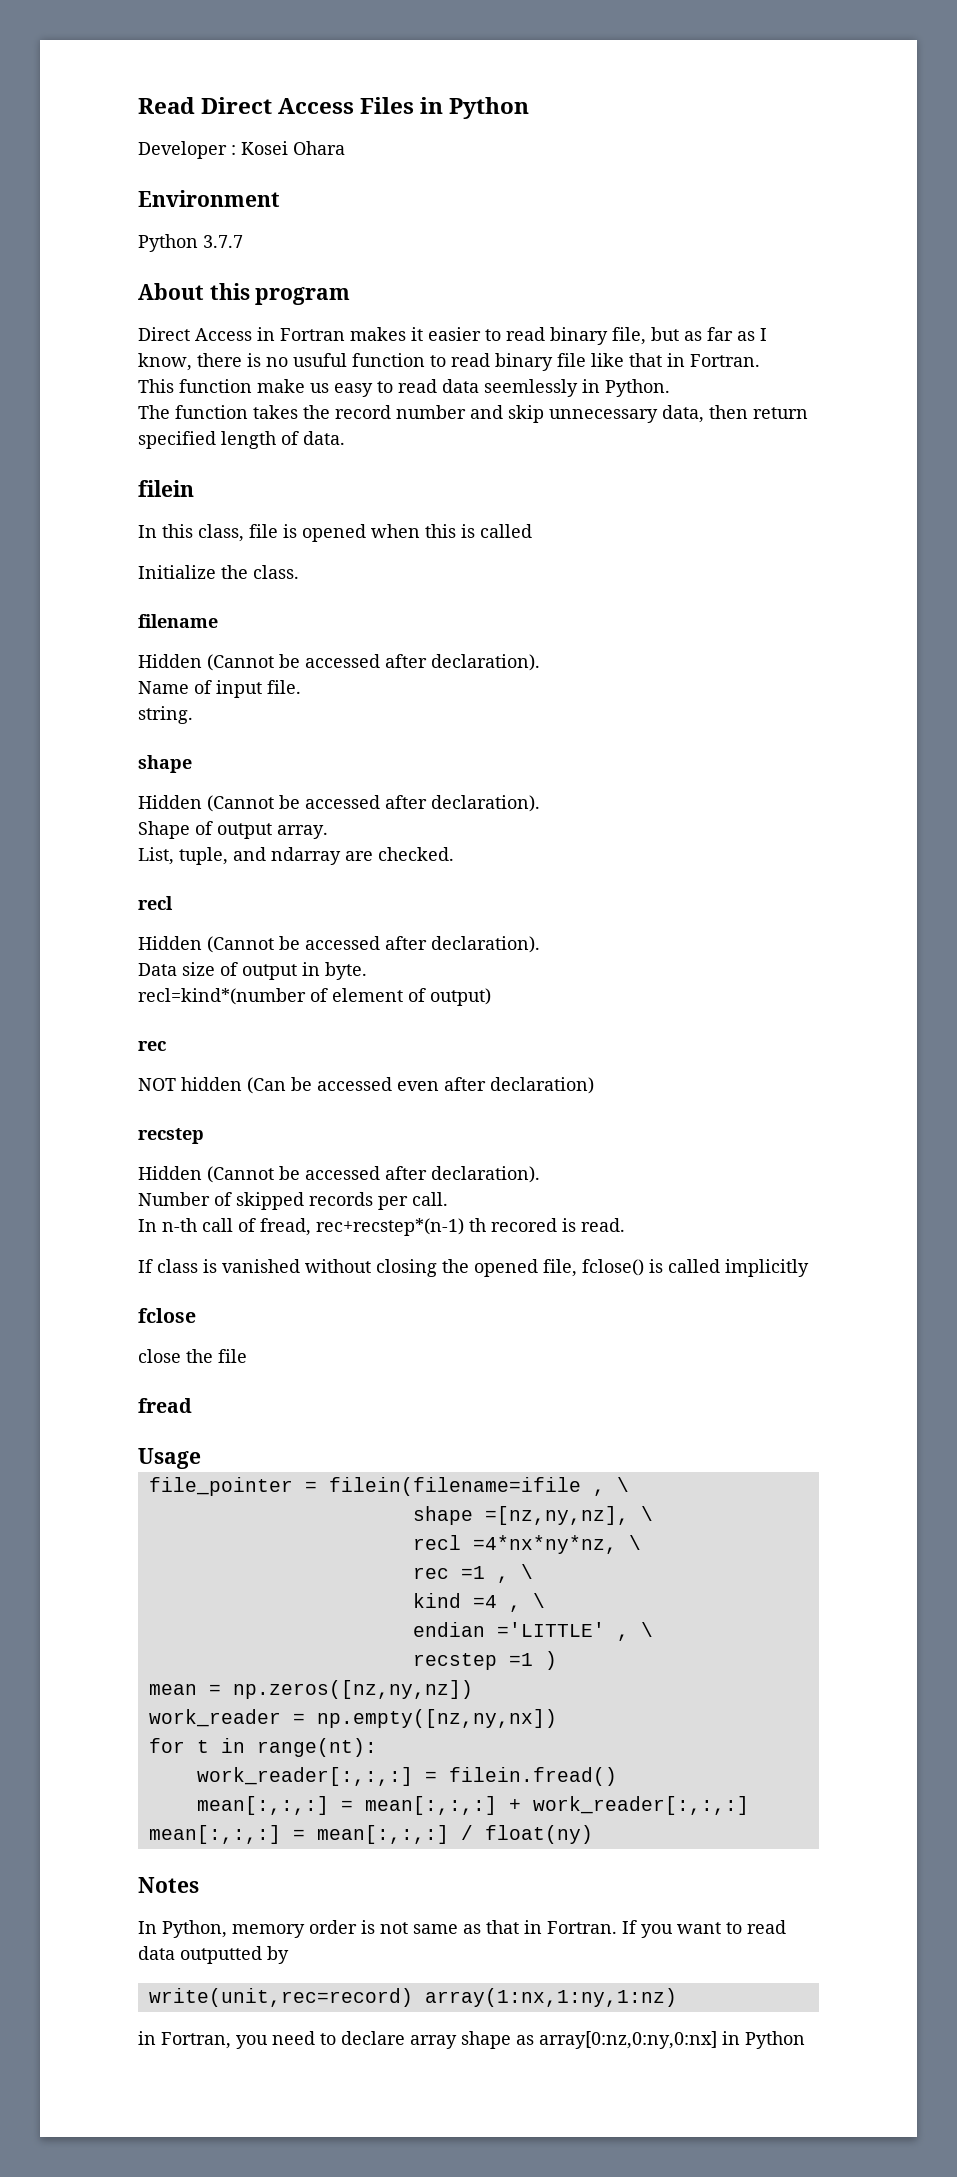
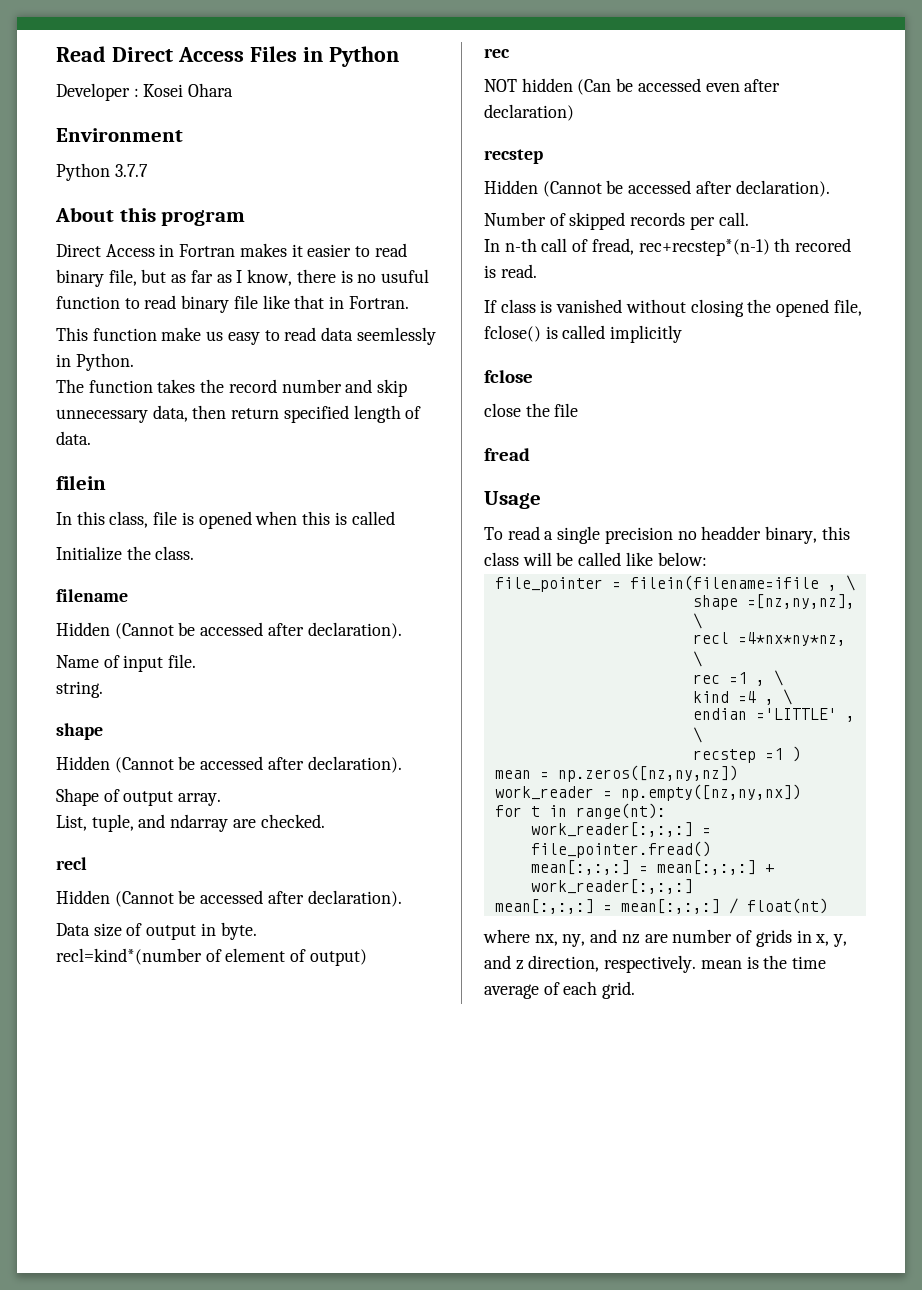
+ To read a single precision no headder binary, this class will be called like below:
- work_reader[:,:,:] = filein.fread()
+ work_reader[:,:,:] = file_pointer.fread()
- mean[:,:,:] = mean[:,:,:] / float(ny)
- Notes
- In Python, memory order is not same as that in Fortran. If you want to read data outputted by
- write(unit,rec=record) array(1:nx,1:ny,1:nz)
- in Fortran, you need to declare array shape as array[0:nz,0:ny,0:nx] in Python
+ mean[:,:,:] = mean[:,:,:] / float(nt)
+ where nx, ny, and nz are number of grids in x, y, and z direction, respectively. mean is the time average of each grid.

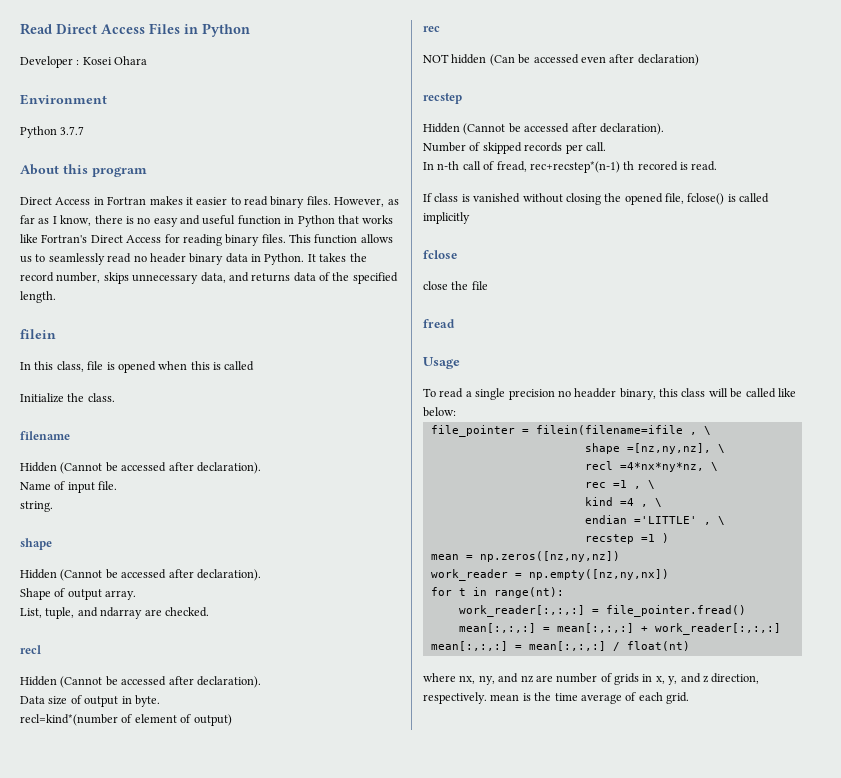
- Direct Access in Fortran makes it easier to read binary file, but as far as I know, there is no usuful function to read binary file like that in Fortran.
- This function make us easy to read data seemlessly in Python.
- The function takes the record number and skip unnecessary data, then return specified length of data.
+ Direct Access in Fortran makes it easier to read binary files. However, as far as I know, there is no easy and useful function in Python that works like Fortran's Direct Access for reading binary files. This function allows us to seamlessly read no header binary data in Python. It takes the record number, skips unnecessary data, and returns data of the specified length.

